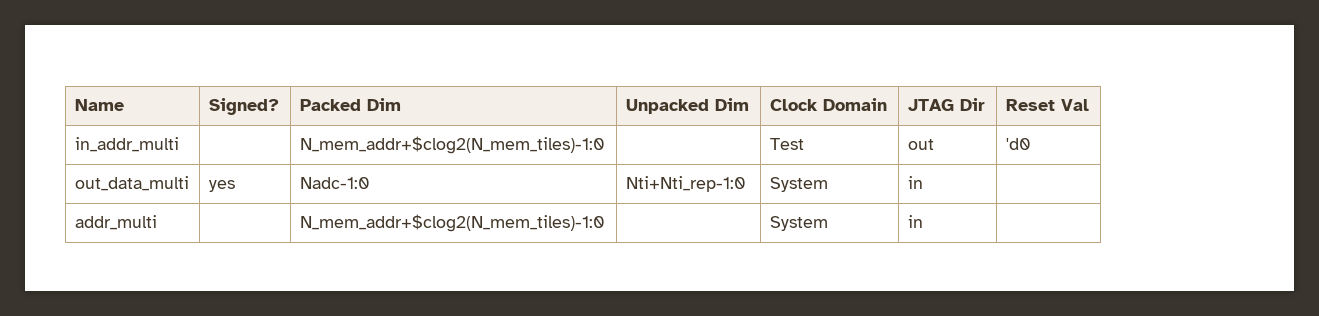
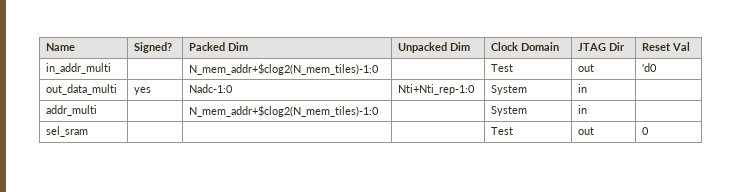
+ sel_sram | | | | Test | out | 0

